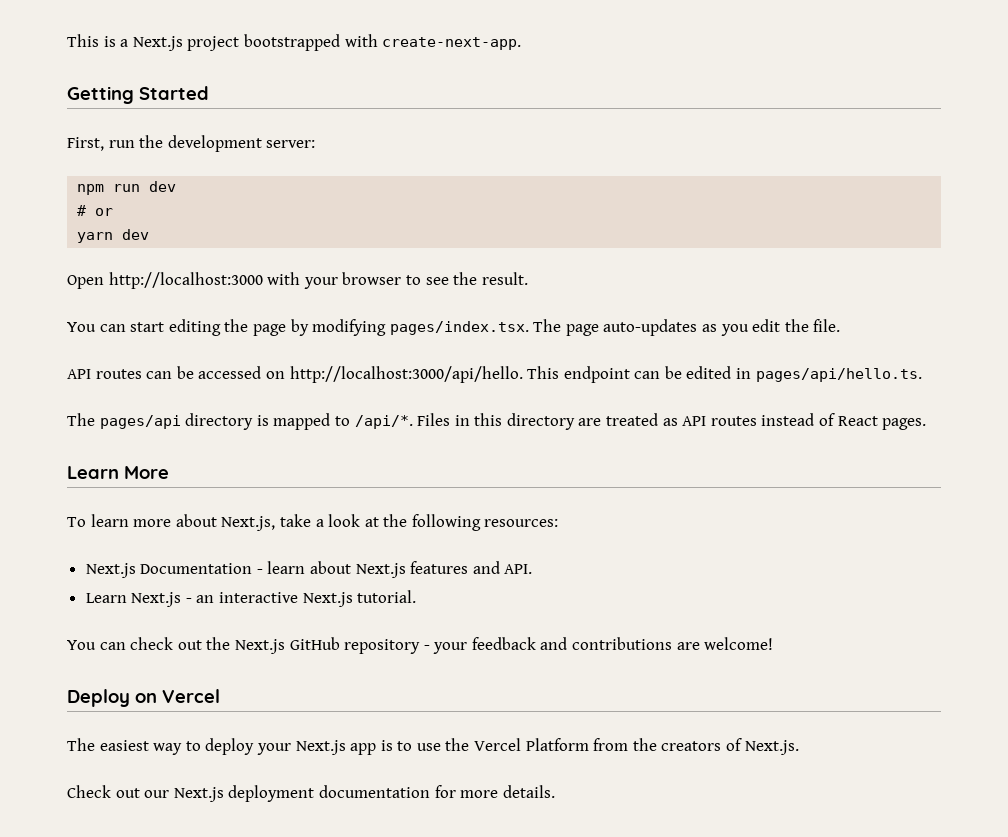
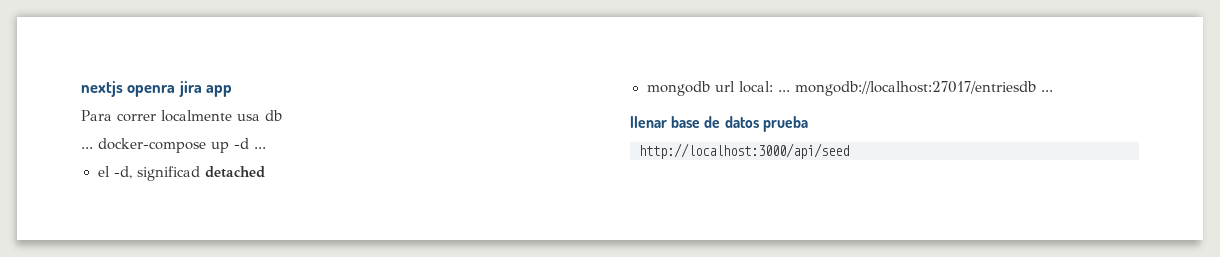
- This is a Next.js project bootstrapped with create-next-app.
- Getting Started
- First, run the development server:
- npm run dev
- # or
- yarn dev
- Open http://localhost:3000 with your browser to see the result.
- You can start editing the page by modifying pages/index.tsx. The page auto-updates as you edit the file.
- API routes can be accessed on http://localhost:3000/api/hello. This endpoint can be edited in pages/api/hello.ts.
- The pages/api directory is mapped to /api/*. Files in this directory are treated as API routes instead of React pages.
- Learn More
- To learn more about Next.js, take a look at the following resources:
- Next.js Documentation - learn about Next.js features and API.
- Learn Next.js - an interactive Next.js tutorial.
- You can check out the Next.js GitHub repository - your feedback and contributions are welcome!
- Deploy on Vercel
- The easiest way to deploy your Next.js app is to use the Vercel Platform from the creators of Next.js.
- Check out our Next.js deployment documentation for more details.
+ nextjs openra jira app
+ Para correr localmente usa db
+ ... docker-compose up -d ...
+ el -d, significad detached
+ mongodb url local: ... mongodb://localhost:27017/entriesdb ...
+ llenar base de datos prueba
+ http://localhost:3000/api/seed

